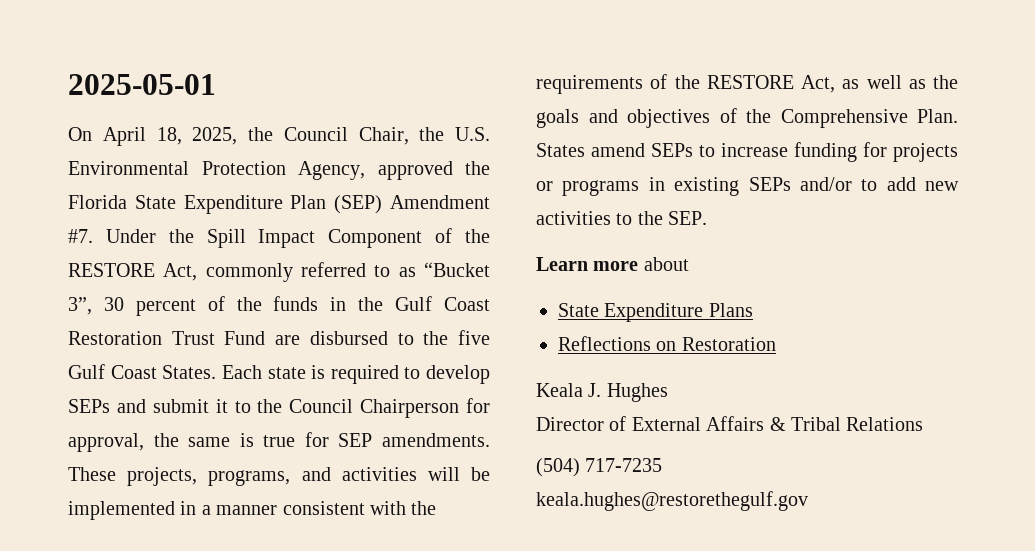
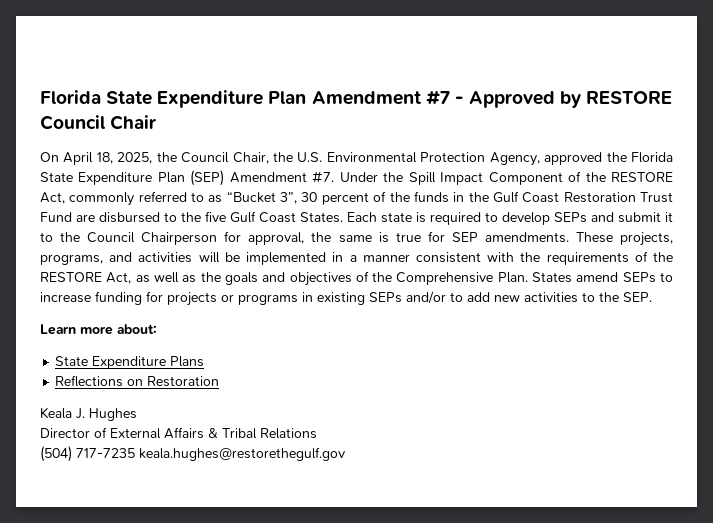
- 2025-05-01
+ Florida State Expenditure Plan Amendment #7 - Approved by RESTORE Council Chair
- Learn more about
+ Learn more about:
- (504) 717-7235
- keala.hughes@restorethegulf.gov
+ (504) 717-7235 keala.hughes@restorethegulf.gov

